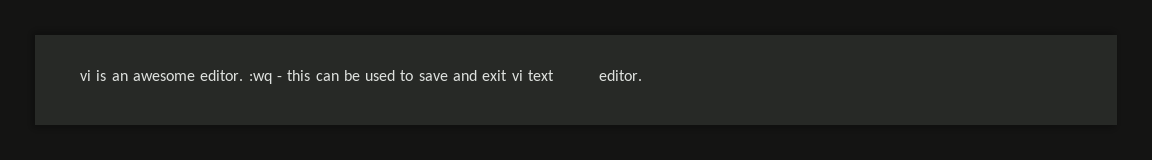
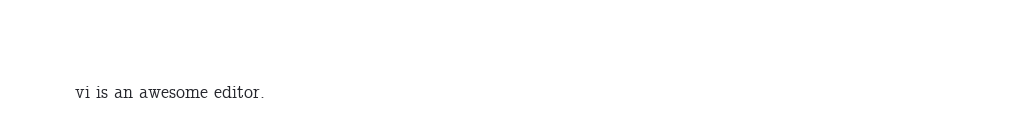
- vi is an awesome editor. :wq - this can be used to save and exit vi text editor.
+ vi is an awesome editor.

